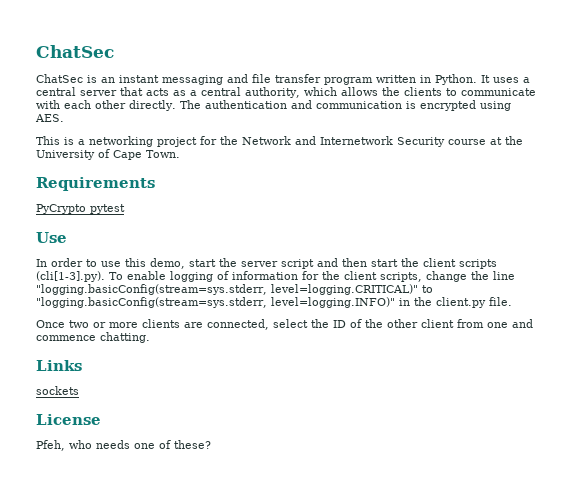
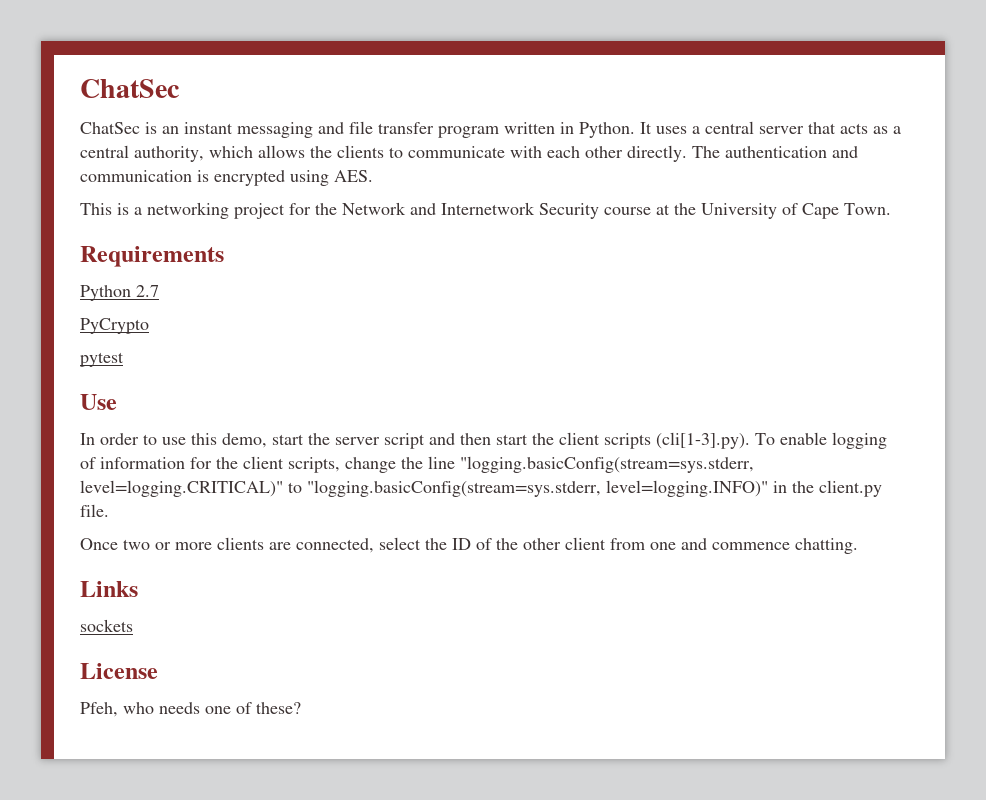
+ Python 2.7
- PyCrypto pytest
+ PyCrypto
+ pytest

